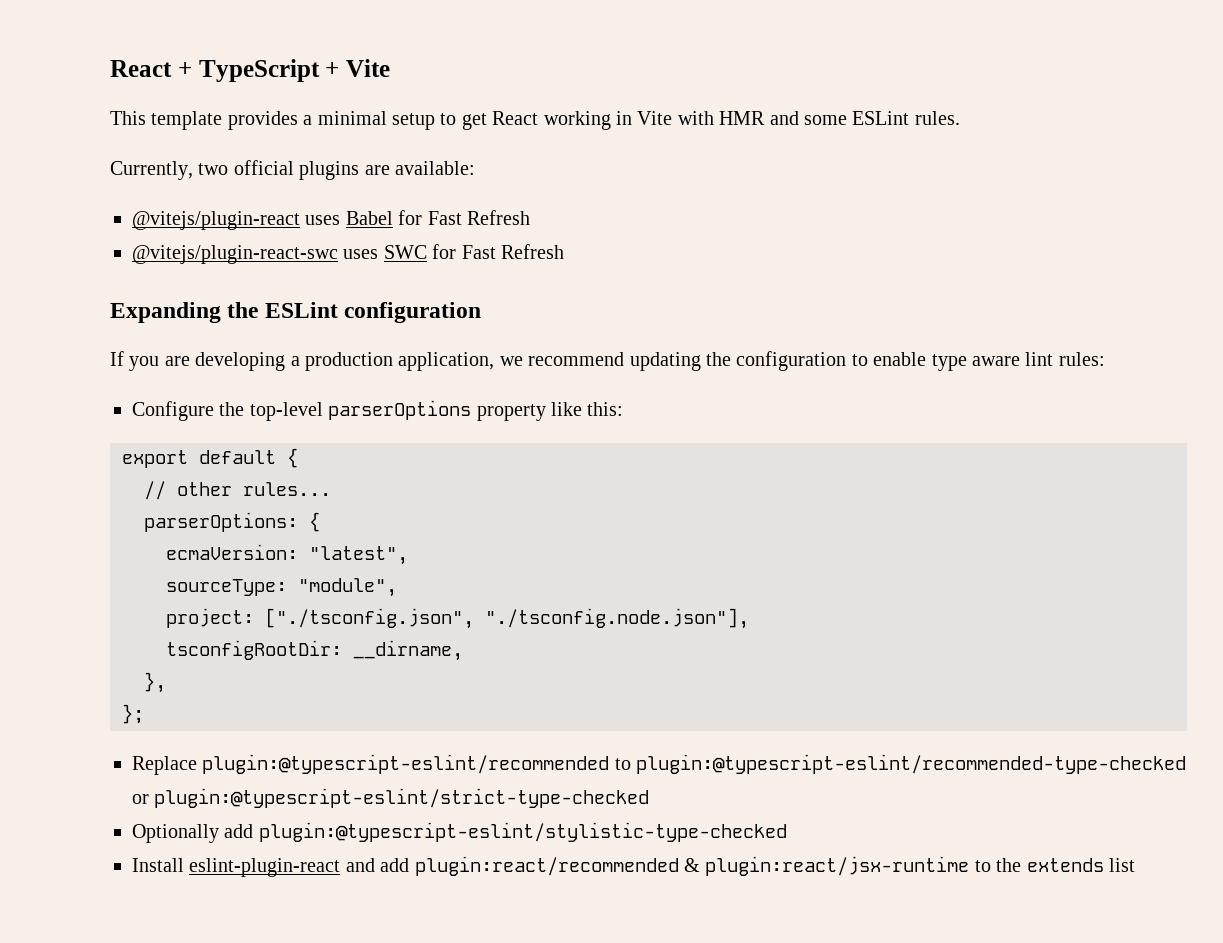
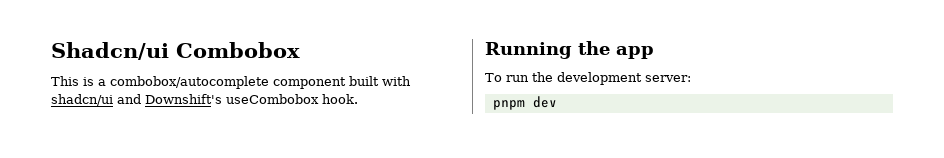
- React + TypeScript + Vite
- This template provides a minimal setup to get React working in Vite with HMR and some ESLint rules.
- Currently, two official plugins are available:
- @vitejs/plugin-react uses Babel for Fast Refresh
- @vitejs/plugin-react-swc uses SWC for Fast Refresh
- Expanding the ESLint configuration
- If you are developing a production application, we recommend updating the configuration to enable type aware lint rules:
- Configure the top-level parserOptions property like this:
- export default {
- // other rules...
- parserOptions: {
- ecmaVersion: "latest",
- sourceType: "module",
- project: ["./tsconfig.json", "./tsconfig.node.json"],
- tsconfigRootDir: __dirname,
- },
- };
- Replace plugin:@typescript-eslint/recommended to plugin:@typescript-eslint/recommended-type-checked or plugin:@typescript-eslint/strict-type-checked
- Optionally add plugin:@typescript-eslint/stylistic-type-checked
- Install eslint-plugin-react and add plugin:react/recommended & plugin:react/jsx-runtime to the extends list
+ Shadcn/ui Combobox
+ This is a combobox/autocomplete component built with shadcn/ui and Downshift's useCombobox hook.
+ Running the app
+ To run the development server:
+ pnpm dev

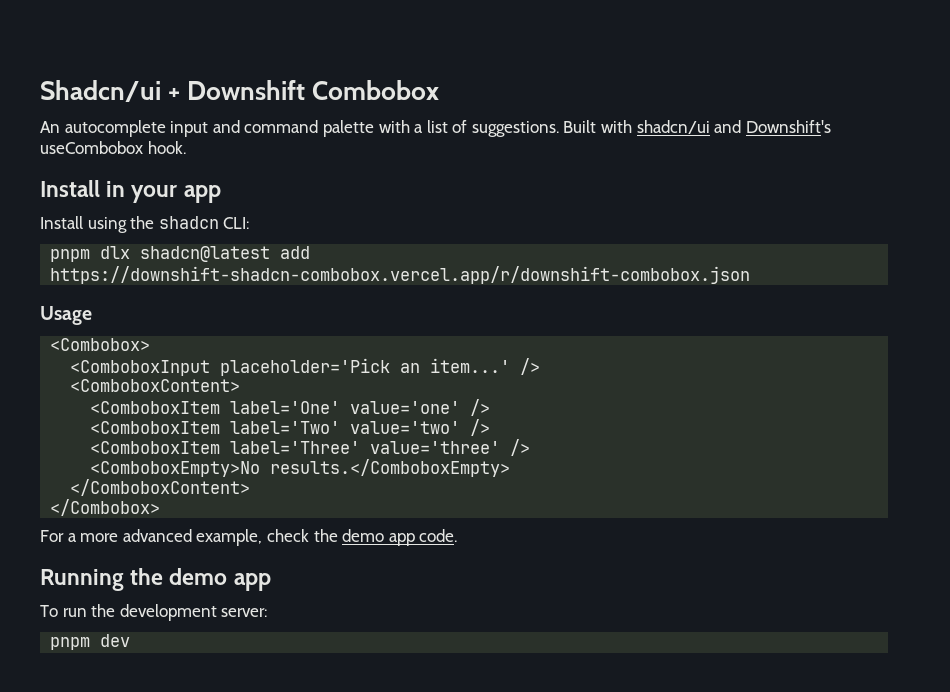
- Shadcn/ui Combobox
+ Shadcn/ui + Downshift Combobox
- This is a combobox/autocomplete component built with shadcn/ui and Downshift's useCombobox hook.
+ An autocomplete input and command palette with a list of suggestions. Built with shadcn/ui and Downshift's useCombobox hook.
+ Install in your app
+ Install using the shadcn CLI:
+ pnpm dlx shadcn@latest add https://downshift-shadcn-combobox.vercel.app/r/downshift-combobox.json
+ Usage
+ <Combobox>
+ <ComboboxInput placeholder='Pick an item...' />
+ <ComboboxContent>
+ <ComboboxItem label='One' value='one' />
+ <ComboboxItem label='Two' value='two' />
+ <ComboboxItem label='Three' value='three' />
+ <ComboboxEmpty>No results.</ComboboxEmpty>
+ </ComboboxContent>
+ </Combobox>
+ For a more advanced example, check the demo app code.
- Running the app
+ Running the demo app

